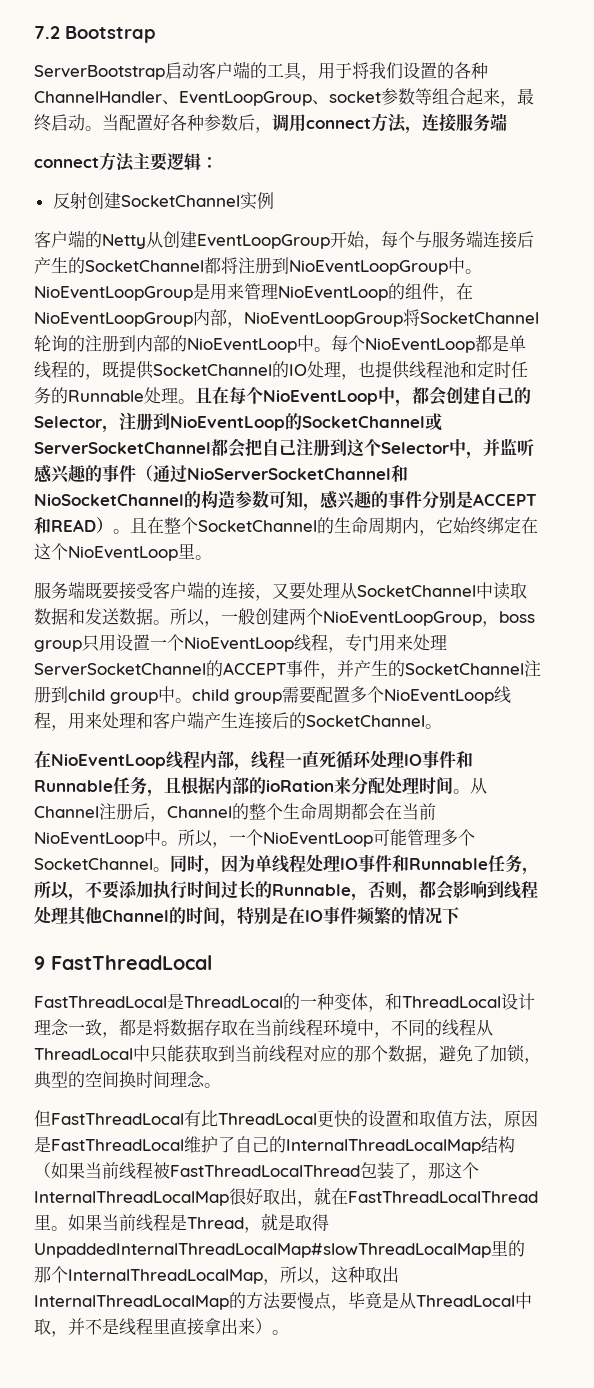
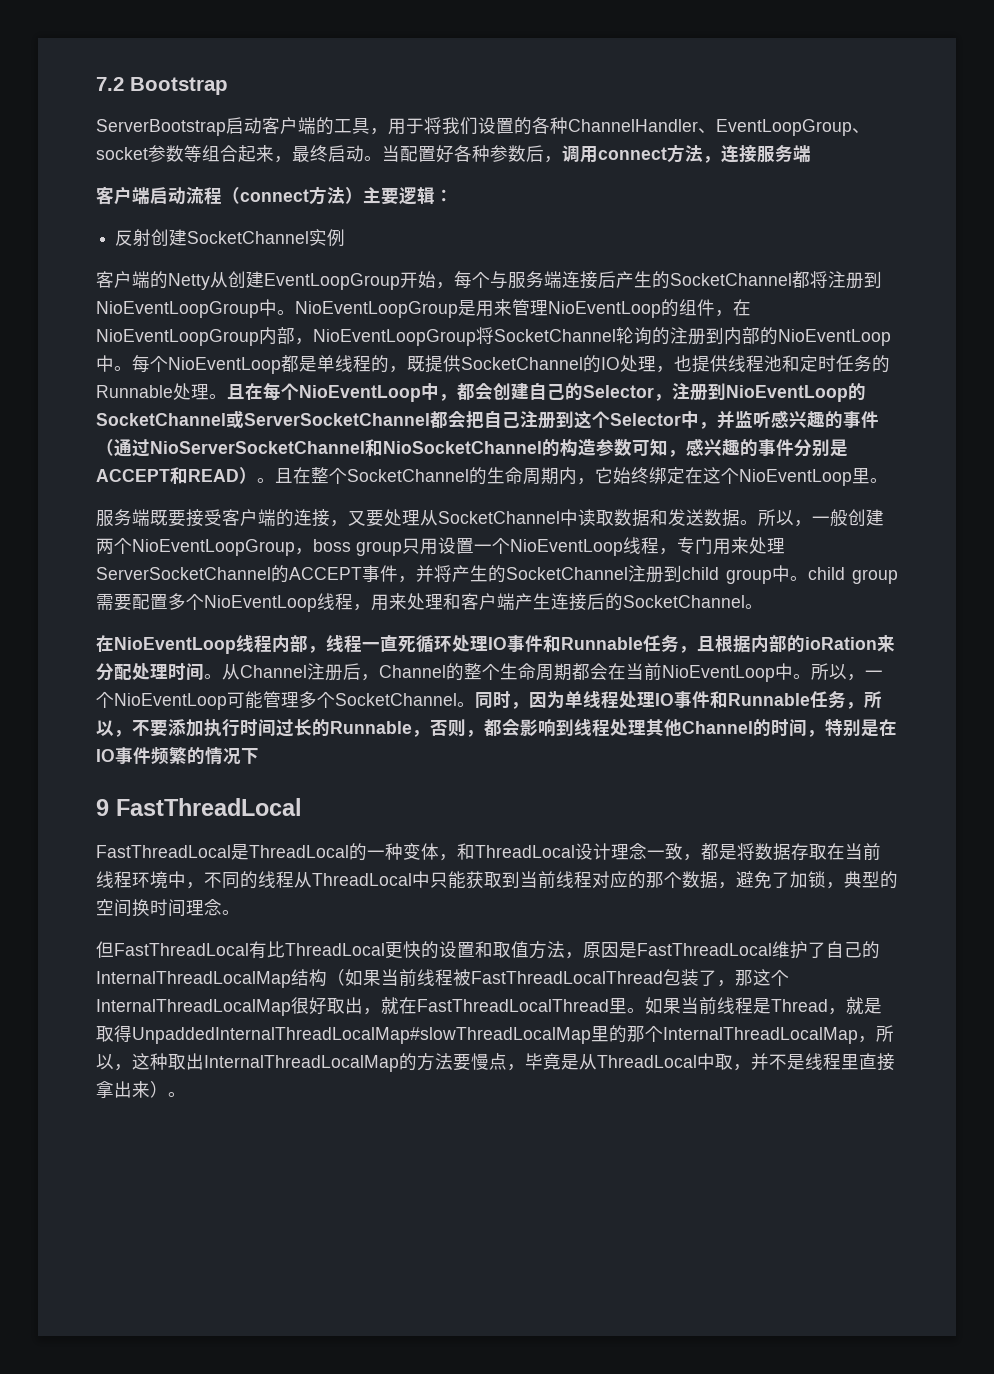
- connect方法主要逻辑：
+ 客户端启动流程（connect方法）主要逻辑：
- 所以，一般创建两个NioEventLoopGroup，boss group只用设置一个NioEventLoop线程，专门用来处理ServerSocketChannel的ACCEPT事件，并产生的SocketChannel注册到child group中。child group需要配置多个NioEventLoop线程，用来处理和客户端产生连接后的SocketChannel。
+ 所以，一般创建两个NioEventLoopGroup，boss group只用设置一个NioEventLoop线程，专门用来处理ServerSocketChannel的ACCEPT事件，并将产生的SocketChannel注册到child group中。child group需要配置多个NioEventLoop线程，用来处理和客户端产生连接后的SocketChannel。

